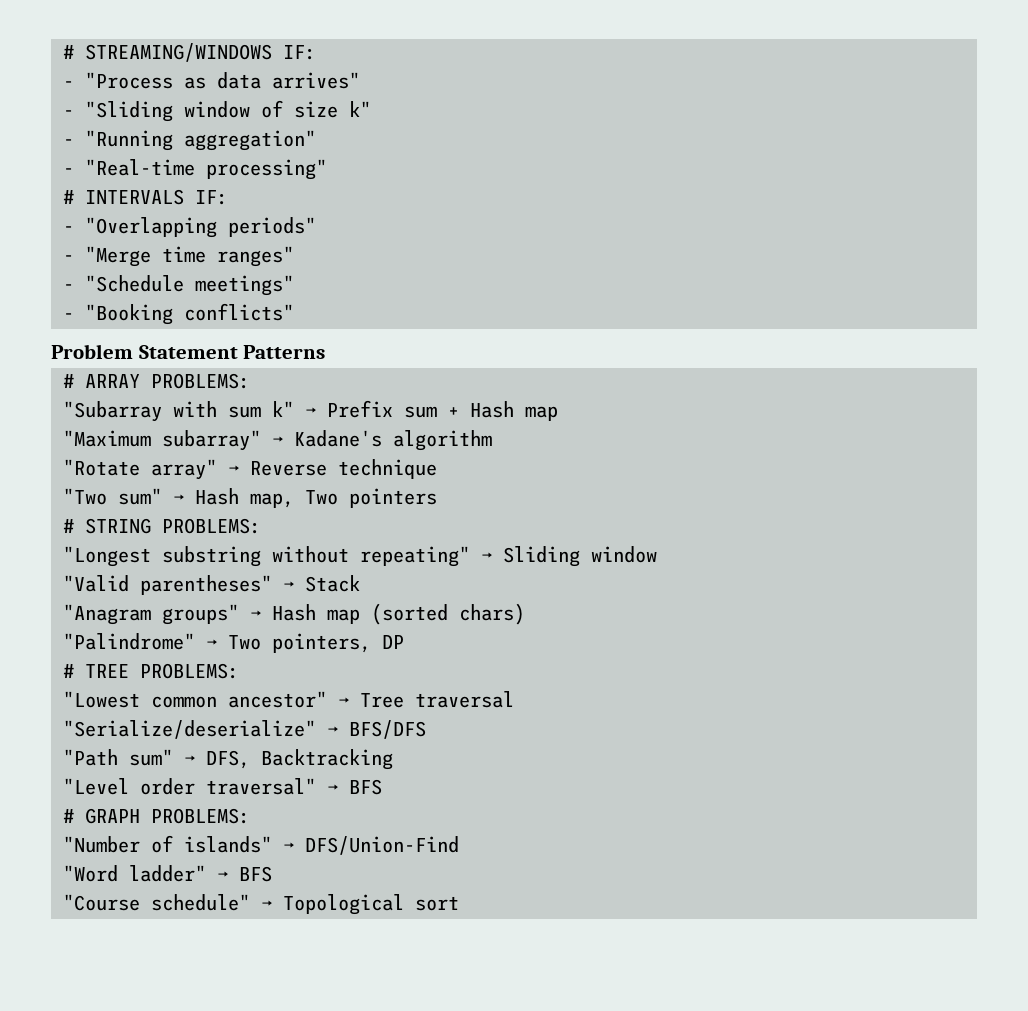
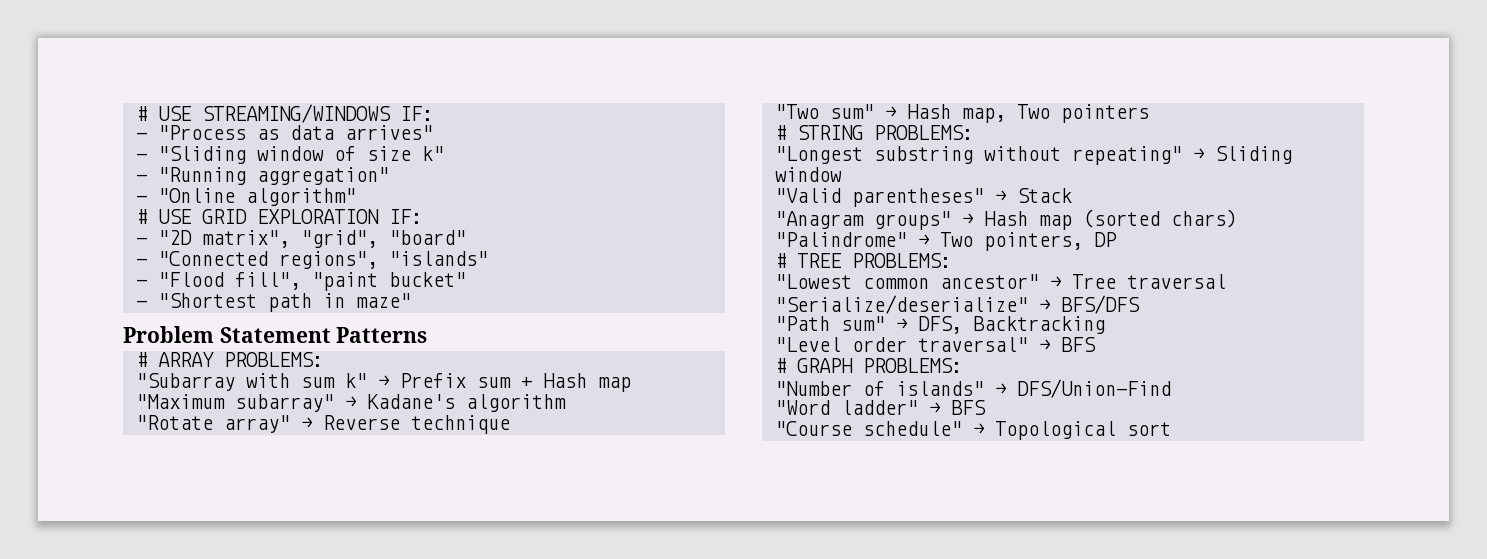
- # STREAMING/WINDOWS IF:
+ # USE STREAMING/WINDOWS IF:
- - "Real-time processing"
- # INTERVALS IF:
- - "Overlapping periods"
- - "Merge time ranges"
- - "Schedule meetings"
- - "Booking conflicts"
+ - "Online algorithm"
+ # USE GRID EXPLORATION IF:
+ - "2D matrix", "grid", "board"
+ - "Connected regions", "islands"
+ - "Flood fill", "paint bucket"
+ - "Shortest path in maze"

